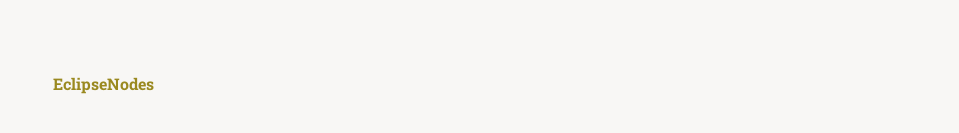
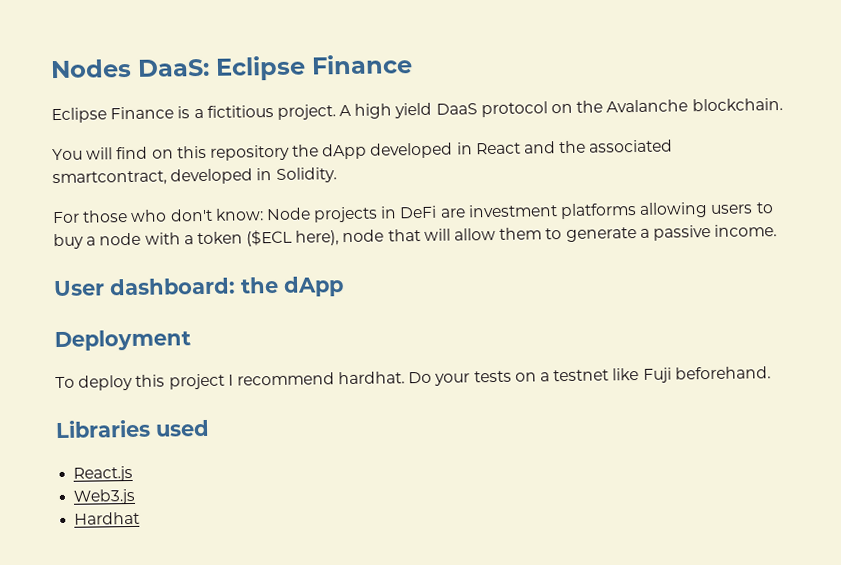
- EclipseNodes
+ Nodes DaaS: Eclipse Finance
+ Eclipse Finance is a fictitious project. A high yield DaaS protocol on the Avalanche blockchain.
+ You will find on this repository the dApp developed in React and the associated smartcontract, developed in Solidity.
+ For those who don't know: Node projects in DeFi are investment platforms allowing users to buy a node with a token ($ECL here), node that will allow them to generate a passive income.
+ User dashboard: the dApp
+ Deployment
+ To deploy this project I recommend hardhat. Do your tests on a testnet like Fuji beforehand.
+ Libraries used
+ React.js
+ Web3.js
+ Hardhat

